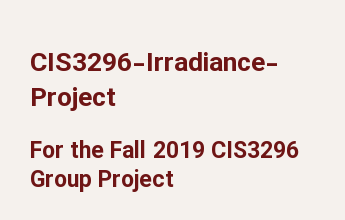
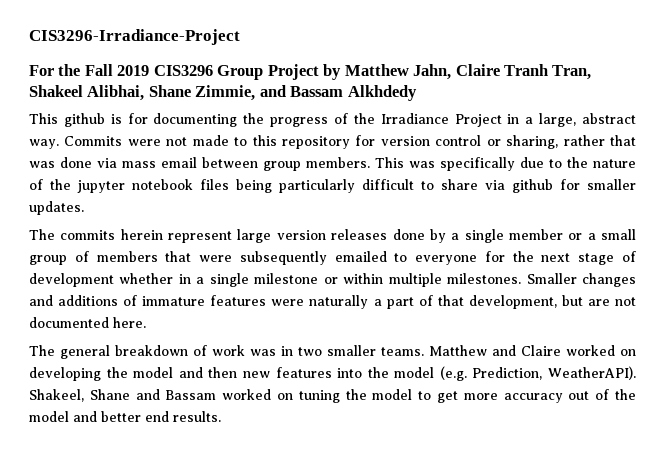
- For the Fall 2019 CIS3296 Group Project
+ For the Fall 2019 CIS3296 Group Project by Matthew Jahn, Claire Tranh Tran, Shakeel Alibhai, Shane Zimmie, and Bassam Alkhdedy
+ This github is for documenting the progress of the Irradiance Project in a large, abstract way. Commits were not made to this repository for version control or sharing, rather that was done via mass email between group members. This was specifically due to the nature of the jupyter notebook files being particularly difficult to share via github for smaller updates.
+ The commits herein represent large version releases done by a single member or a small group of members that were subsequently emailed to everyone for the next stage of development whether in a single milestone or within multiple milestones. Smaller changes and additions of immature features were naturally a part of that development, but are not documented here.
+ The general breakdown of work was in two smaller teams. Matthew and Claire worked on developing the model and then new features into the model (e.g. Prediction, WeatherAPI). Shakeel, Shane and Bassam worked on tuning the model to get more accuracy out of the model and better end results.

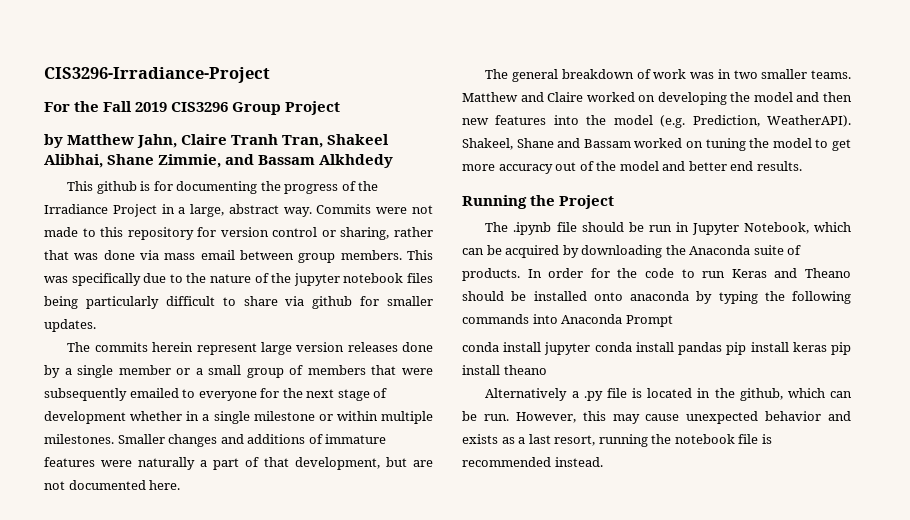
- For the Fall 2019 CIS3296 Group Project by Matthew Jahn, Claire Tranh Tran, Shakeel Alibhai, Shane Zimmie, and Bassam Alkhdedy
+ For the Fall 2019 CIS3296 Group Project
+ by Matthew Jahn, Claire Tranh Tran, Shakeel Alibhai, Shane Zimmie, and Bassam Alkhdedy
+ Running the Project
+ The .ipynb file should be run in Jupyter Notebook, which can be acquired by downloading the Anaconda suite of products. In order for the code to run Keras and Theano should be installed onto anaconda by typing the following commands into Anaconda Prompt
+ conda install jupyter conda install pandas pip install keras pip install theano
+ Alternatively a .py file is located in the github, which can be run. However, this may cause unexpected behavior and exists as a last resort, running the notebook file is recommended instead.

